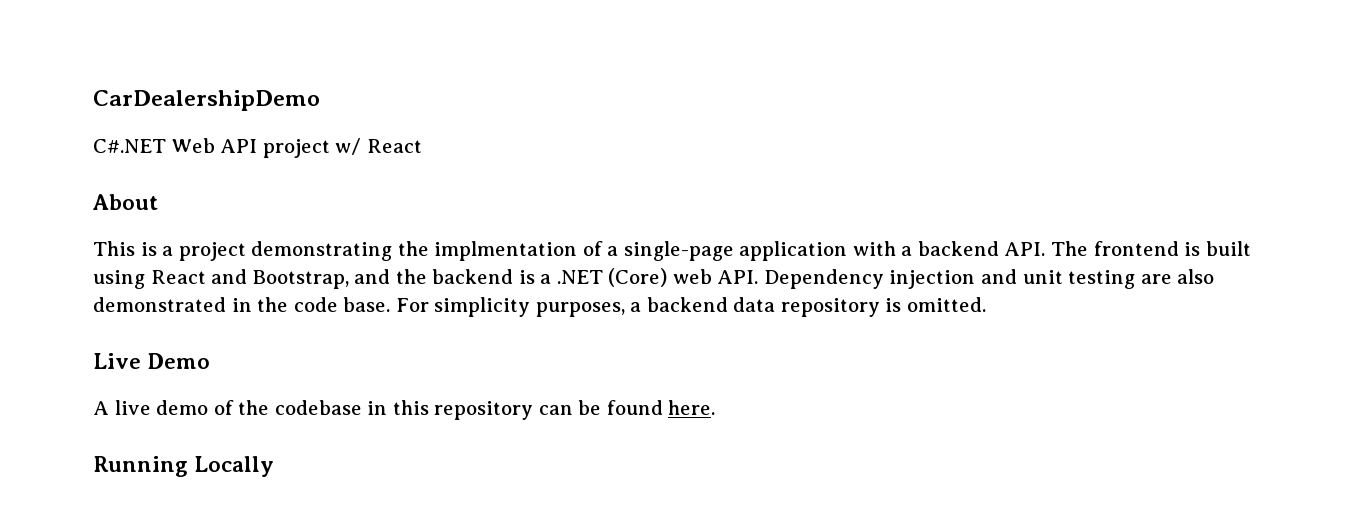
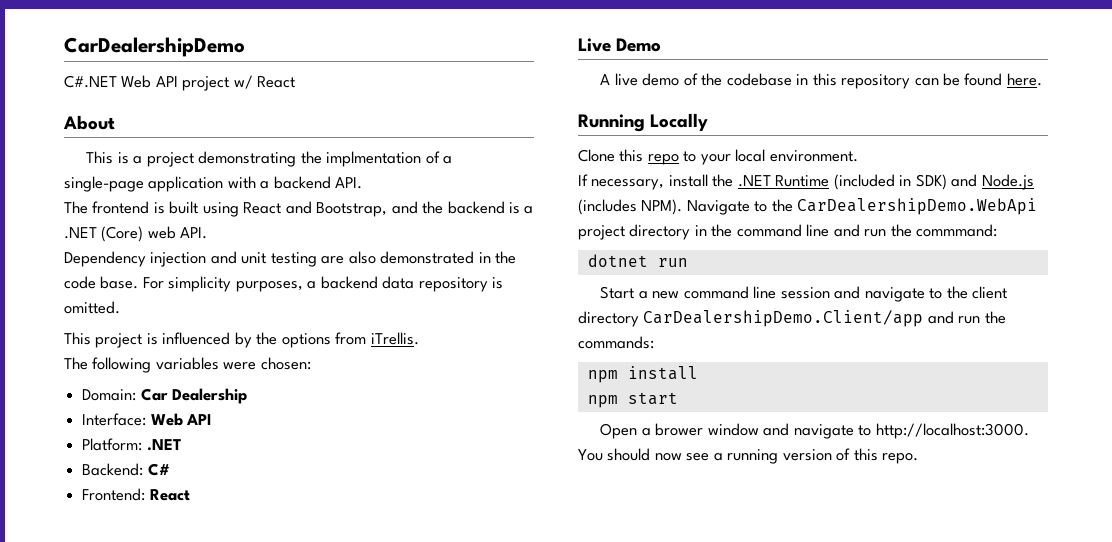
- This is a project demonstrating the implmentation of a single-page application with a backend API. The frontend is built using React and Bootstrap, and the backend is a .NET (Core) web API. Dependency injection and unit testing are also demonstrated in the code base.
+ This is a project demonstrating the implmentation of a single-page application with a backend API.
+ The frontend is built using React and Bootstrap, and the backend is a .NET (Core) web API.
+ Dependency injection and unit testing are also demonstrated in the code base.
+ This project is influenced by the options from iTrellis.
+ The following variables were chosen:
+ Domain: Car Dealership
+ Interface: Web API
+ Platform: .NET
+ Backend: C#
+ Frontend: React
+ Clone this repo to your local environment.
+ If necessary, install the .NET Runtime (included in SDK) and Node.js (includes NPM). Navigate to the CarDealershipDemo.WebApi project directory in the command line and run the commmand:
+ dotnet run
+ Start a new command line session and navigate to the client directory CarDealershipDemo.Client/app and run the commands:
+ npm install
+ npm start
+ Open a brower window and navigate to http://localhost:3000. You should now see a running version of this repo.

